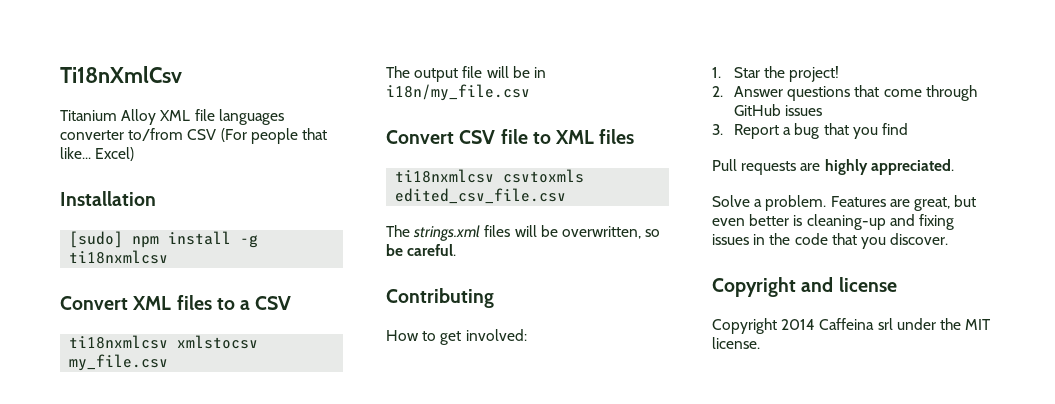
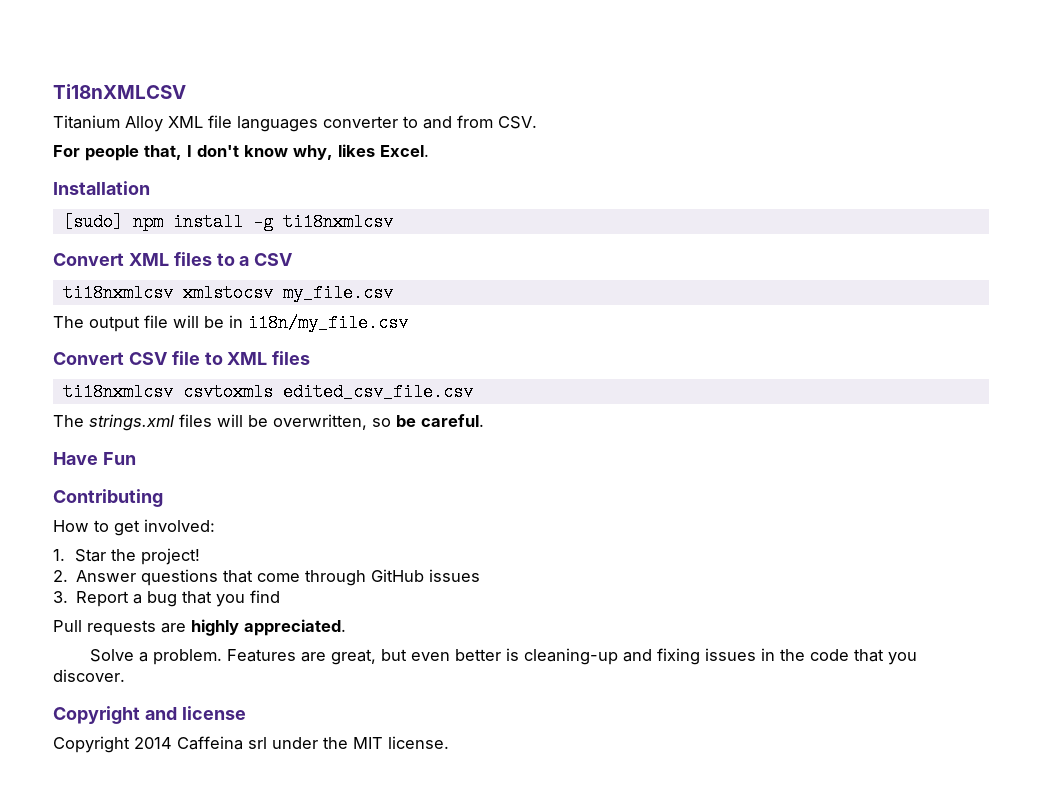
- Ti18nXmlCsv
+ Ti18nXMLCSV
- Titanium Alloy XML file languages converter to/from CSV (For people that like... Excel)
+ Titanium Alloy XML file languages converter to and from CSV.
+ For people that, I don't know why, likes Excel.
+ Have Fun

